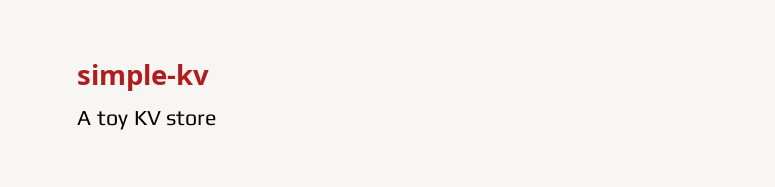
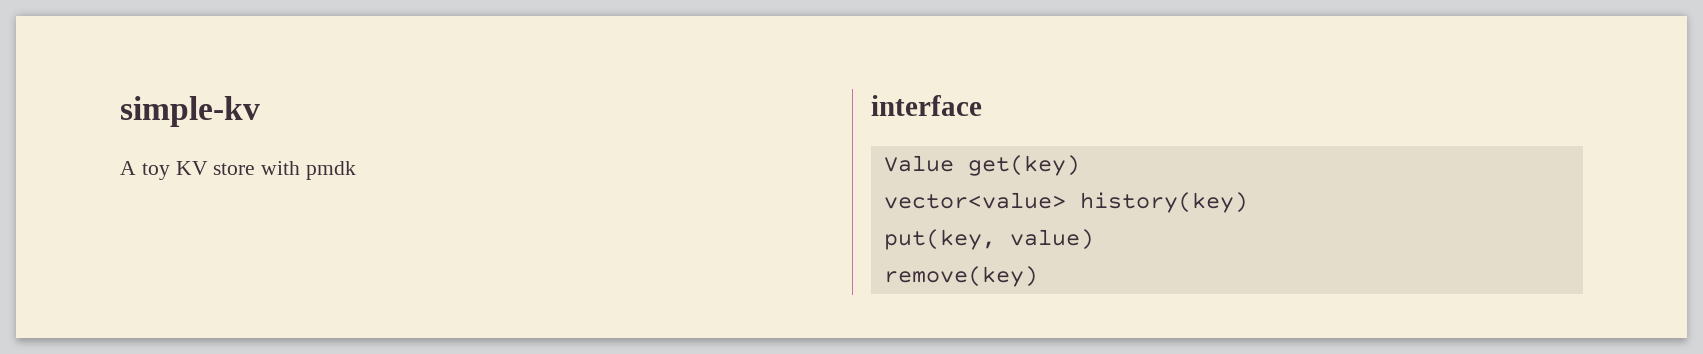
- A toy KV store
+ A toy KV store with pmdk
+ interface
+ Value get(key)
+ vector<value> history(key)
+ put(key, value)
+ remove(key)

